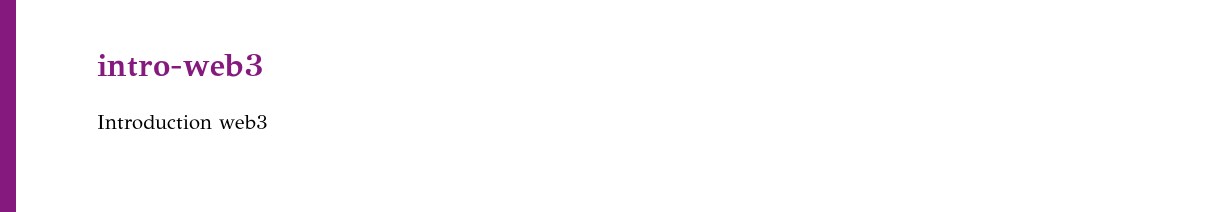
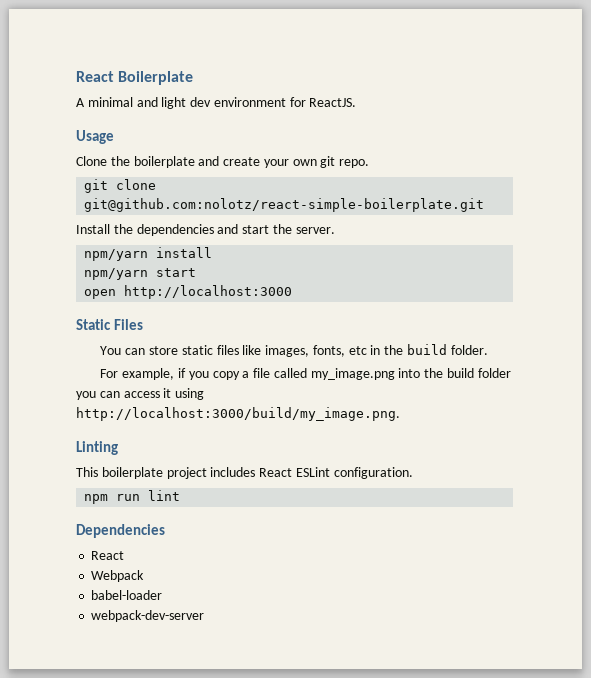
- intro-web3
- Introduction web3
+ React Boilerplate
+ A minimal and light dev environment for ReactJS.
+ Usage
+ Clone the boilerplate and create your own git repo.
+ git clone git@github.com:nolotz/react-simple-boilerplate.git
+ Install the dependencies and start the server.
+ npm/yarn install
+ npm/yarn start
+ open http://localhost:3000
+ Static Files
+ You can store static files like images, fonts, etc in the build folder.
+ For example, if you copy a file called my_image.png into the build folder you can access it using http://localhost:3000/build/my_image.png.
+ Linting
+ This boilerplate project includes React ESLint configuration.
+ npm run lint
+ Dependencies
+ React
+ Webpack
+ babel-loader
+ webpack-dev-server

